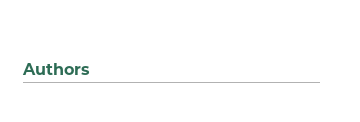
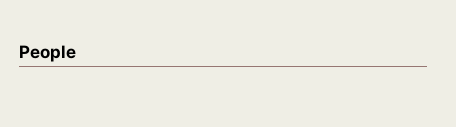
- Authors
+ People

